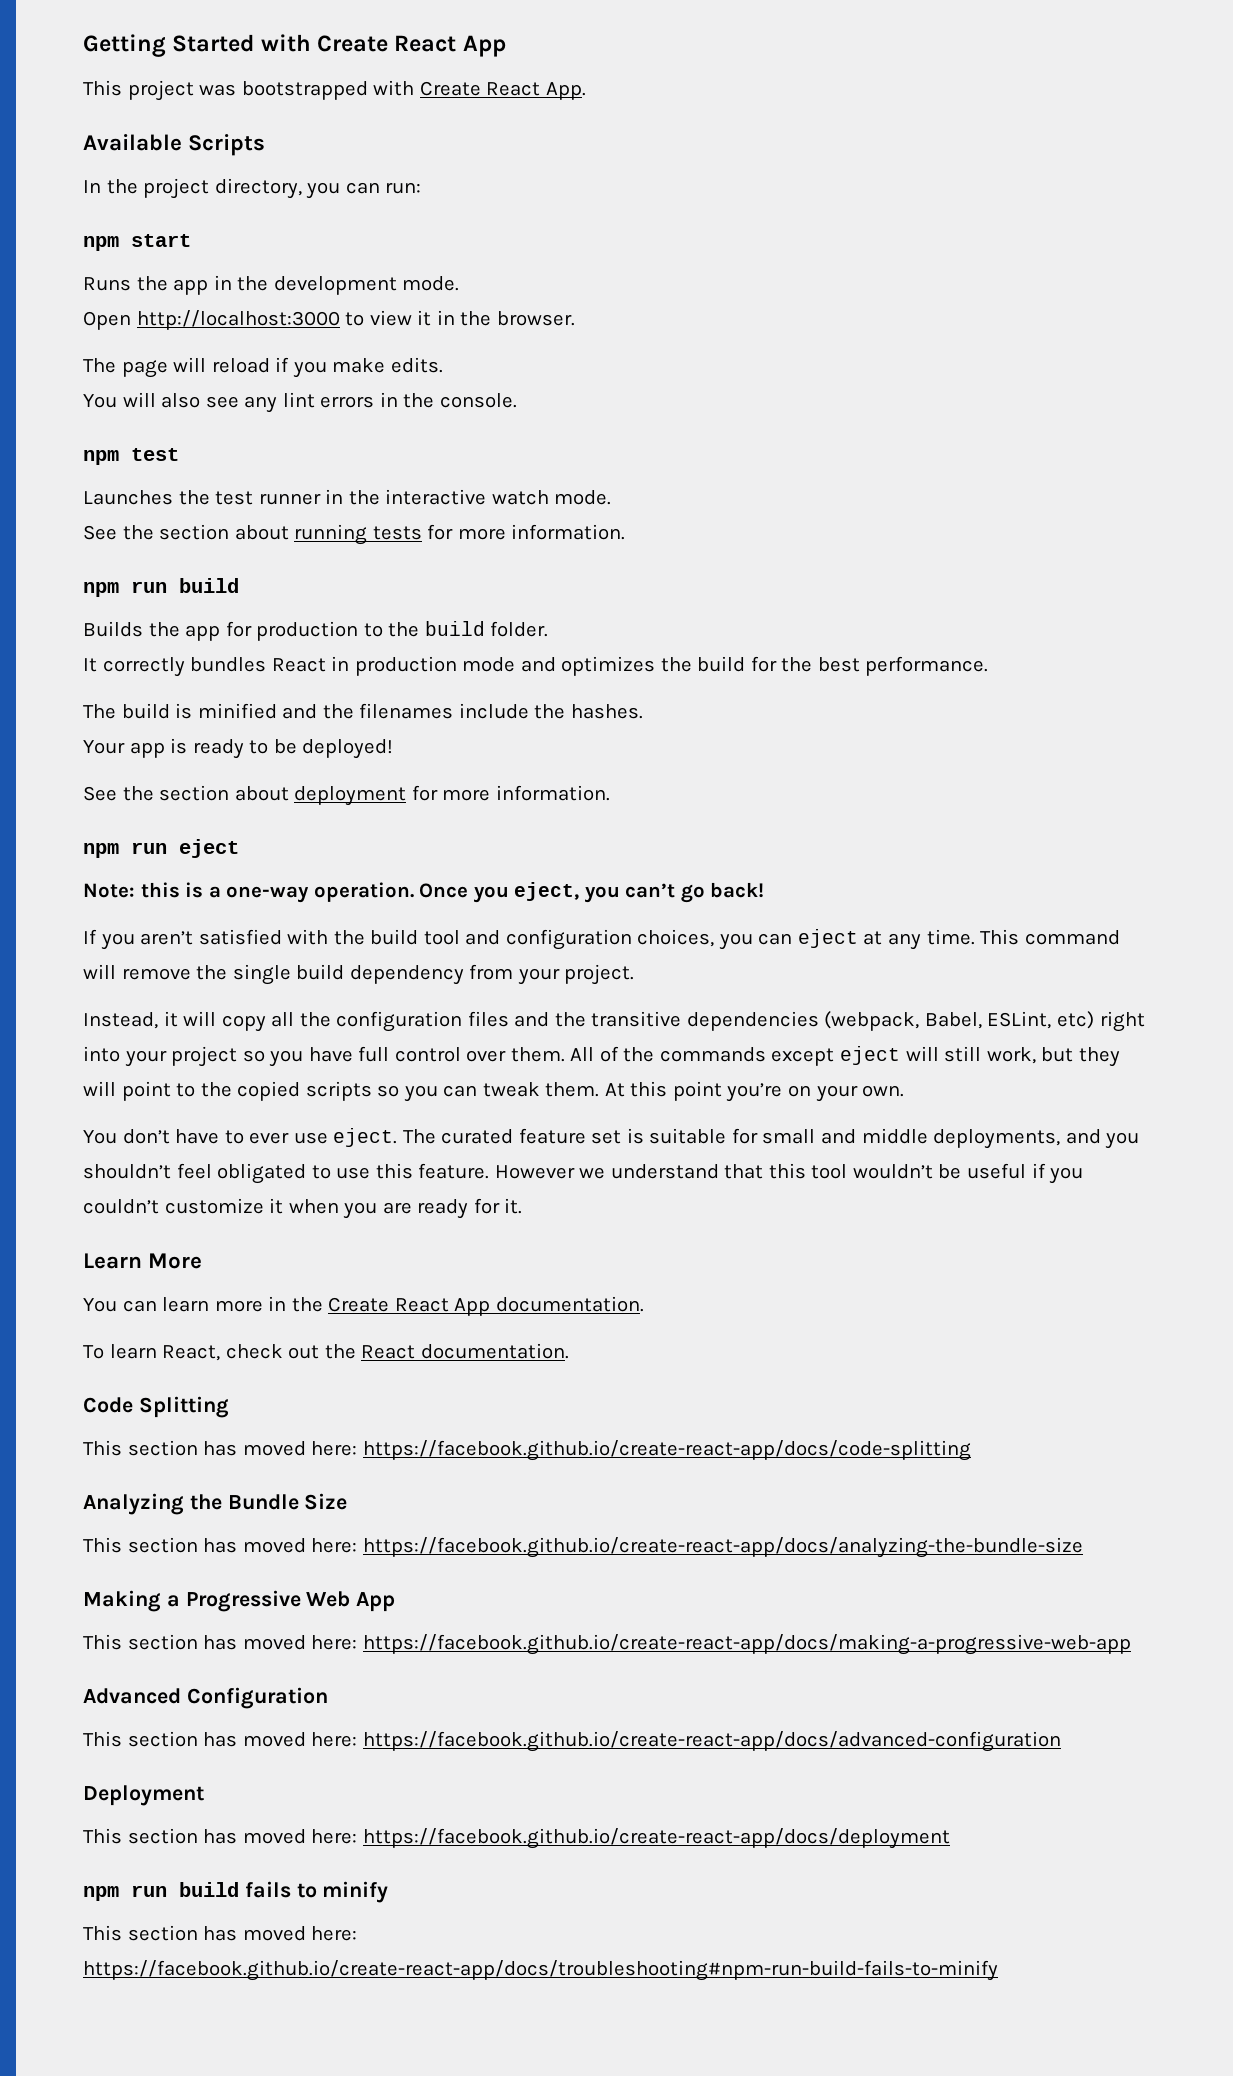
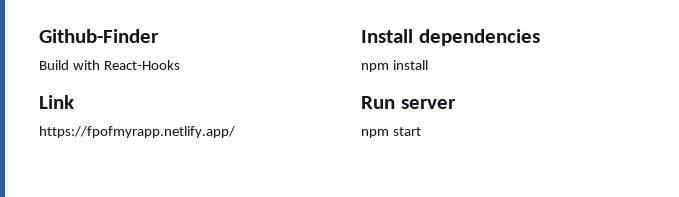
- Getting Started with Create React App
- This project was bootstrapped with Create React App.
- Available Scripts
- In the project directory, you can run:
+ Github-Finder
+ Build with React-Hooks
+ Link
+ https://fpofmyrapp.netlify.app/
+ Install dependencies
+ npm install
+ Run server
  npm start
- Runs the app in the development mode.
- Open http://localhost:3000 to view it in the browser.
- The page will reload if you make edits.
- You will also see any lint errors in the console.
- npm test
- Launches the test runner in the interactive watch mode.
- See the section about running tests for more information.
- npm run build
- Builds the app for production to the build folder.
- It correctly bundles React in production mode and optimizes the build for the best performance.
- The build is minified and the filenames include the hashes.
- Your app is ready to be deployed!
- See the section about deployment for more information.
- npm run eject
- Note: this is a one-way operation. Once you eject, you can’t go back!
- If you aren’t satisfied with the build tool and configuration choices, you can eject at any time. This command will remove the single build dependency from your project.
- Instead, it will copy all the configuration files and the transitive dependencies (webpack, Babel, ESLint, etc) right into your project so you have full control over them. All of the commands except eject will still work, but they will point to the copied scripts so you can tweak them. At this point you’re on your own.
- You don’t have to ever use eject. The curated feature set is suitable for small and middle deployments, and you shouldn’t feel obligated to use this feature. However we understand that this tool wouldn’t be useful if you couldn’t customize it when you are ready for it.
- Learn More
- You can learn more in the Create React App documentation.
- To learn React, check out the React documentation.
- Code Splitting
- This section has moved here: https://facebook.github.io/create-react-app/docs/code-splitting
- Analyzing the Bundle Size
- This section has moved here: https://facebook.github.io/create-react-app/docs/analyzing-the-bundle-size
- Making a Progressive Web App
- This section has moved here: https://facebook.github.io/create-react-app/docs/making-a-progressive-web-app
- Advanced Configuration
- This section has moved here: https://facebook.github.io/create-react-app/docs/advanced-configuration
- Deployment
- This section has moved here: https://facebook.github.io/create-react-app/docs/deployment
- npm run build fails to minify
- This section has moved here: https://facebook.github.io/create-react-app/docs/troubleshooting#npm-run-build-fails-to-minify

